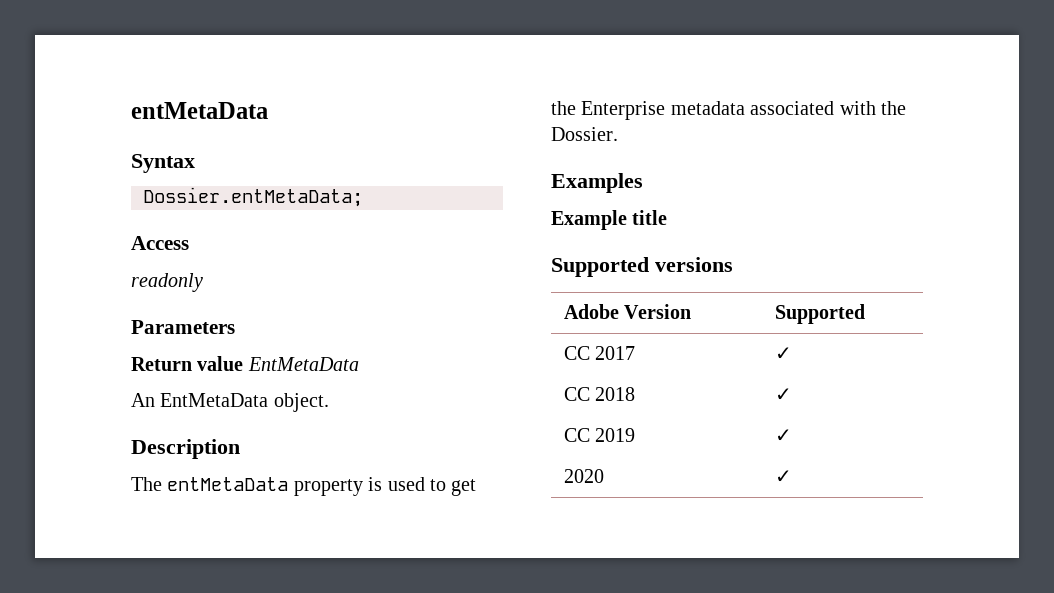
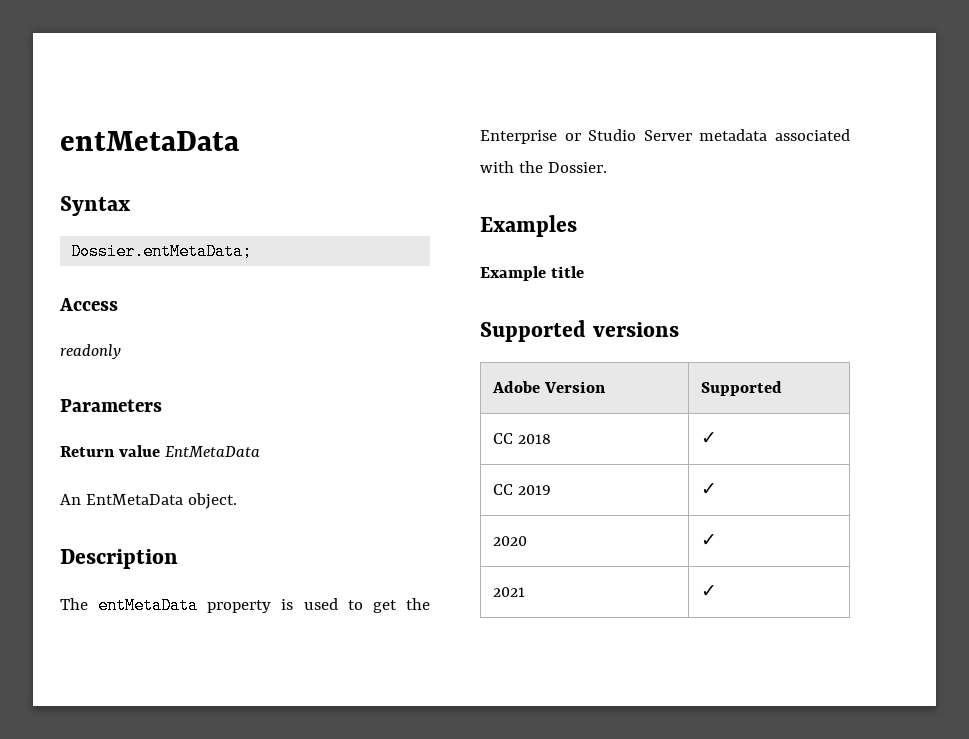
- The entMetaData property is used to get the Enterprise metadata associated with the Dossier.
+ The entMetaData property is used to get the Enterprise or Studio Server metadata associated with the Dossier.
- CC 2017 | ✓
+ 2021 | ✓

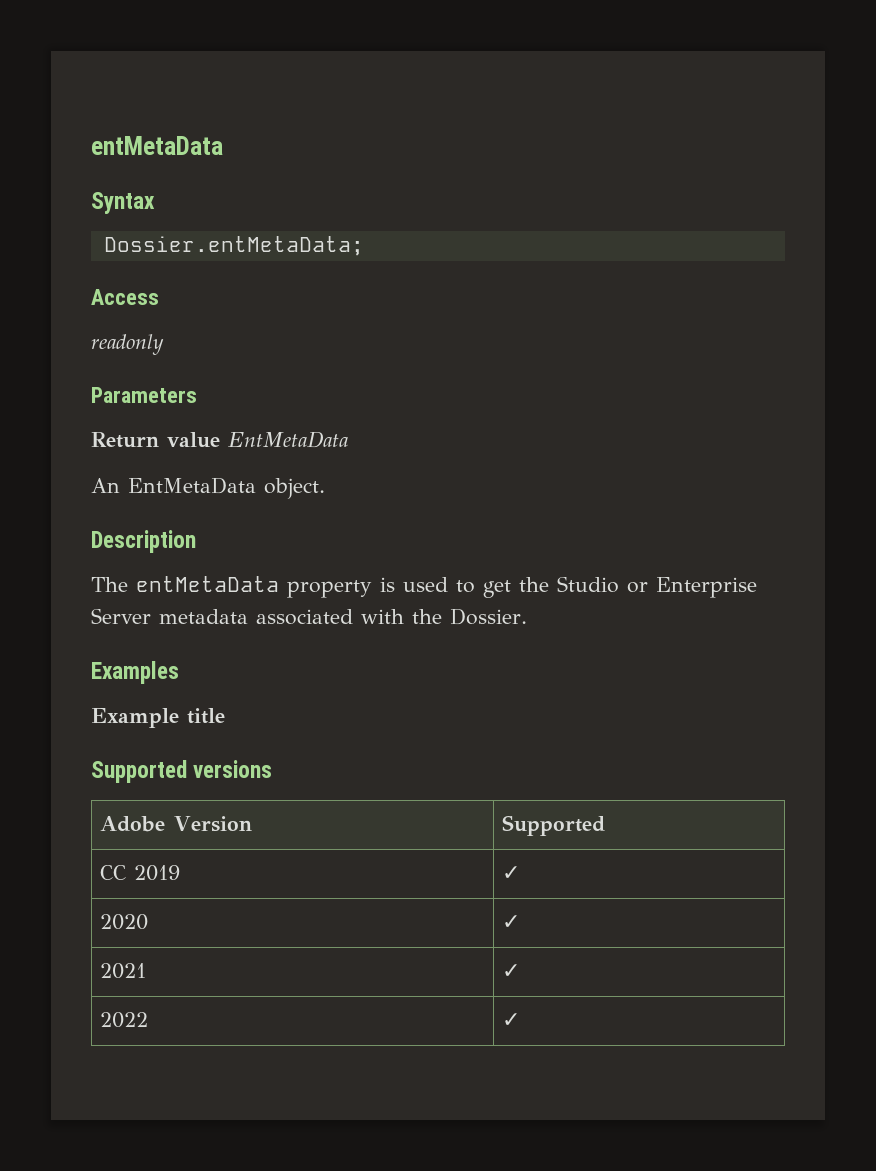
- The entMetaData property is used to get the Enterprise or Studio Server metadata associated with the Dossier.
+ The entMetaData property is used to get the Studio or Enterprise Server metadata associated with the Dossier.
- CC 2018 | ✓
+ 2022 | ✓

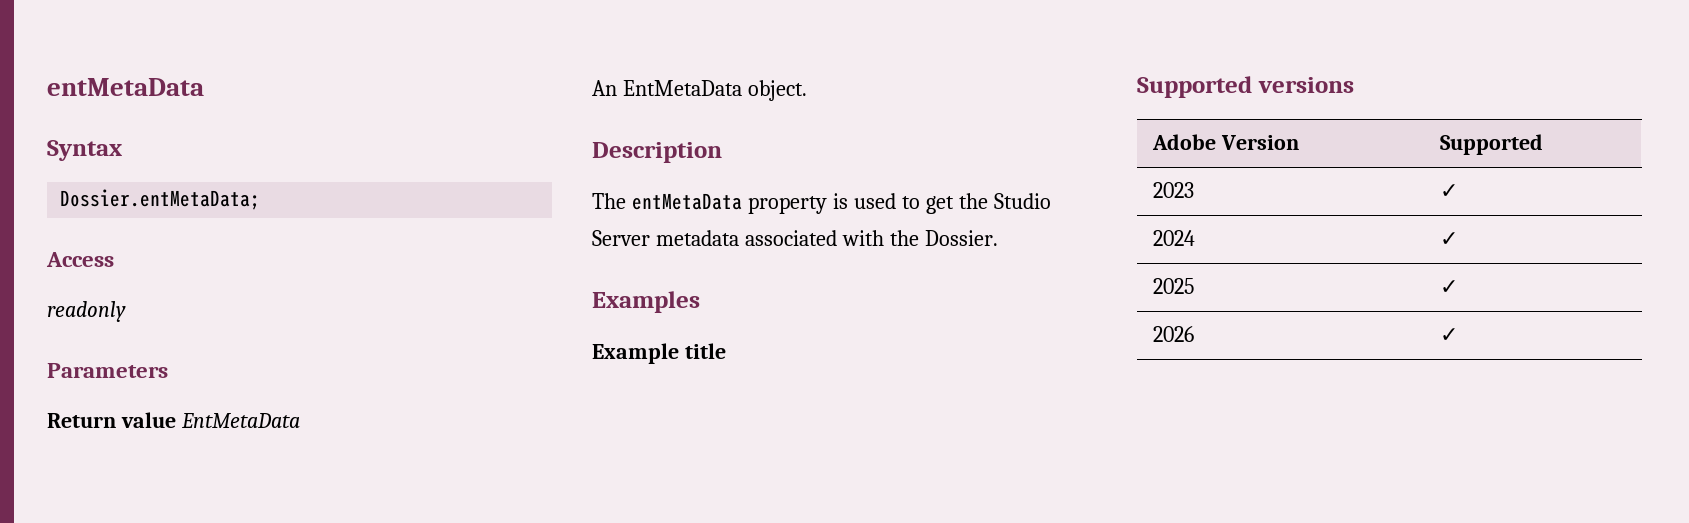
- The entMetaData property is used to get the Studio or Enterprise Server metadata associated with the Dossier.
+ The entMetaData property is used to get the Studio Server metadata associated with the Dossier.
- CC 2019 | ✓
- 2020 | ✓
- 2021 | ✓
- 2022 | ✓
+ 2023 | ✓
+ 2024 | ✓
+ 2025 | ✓
+ 2026 | ✓

